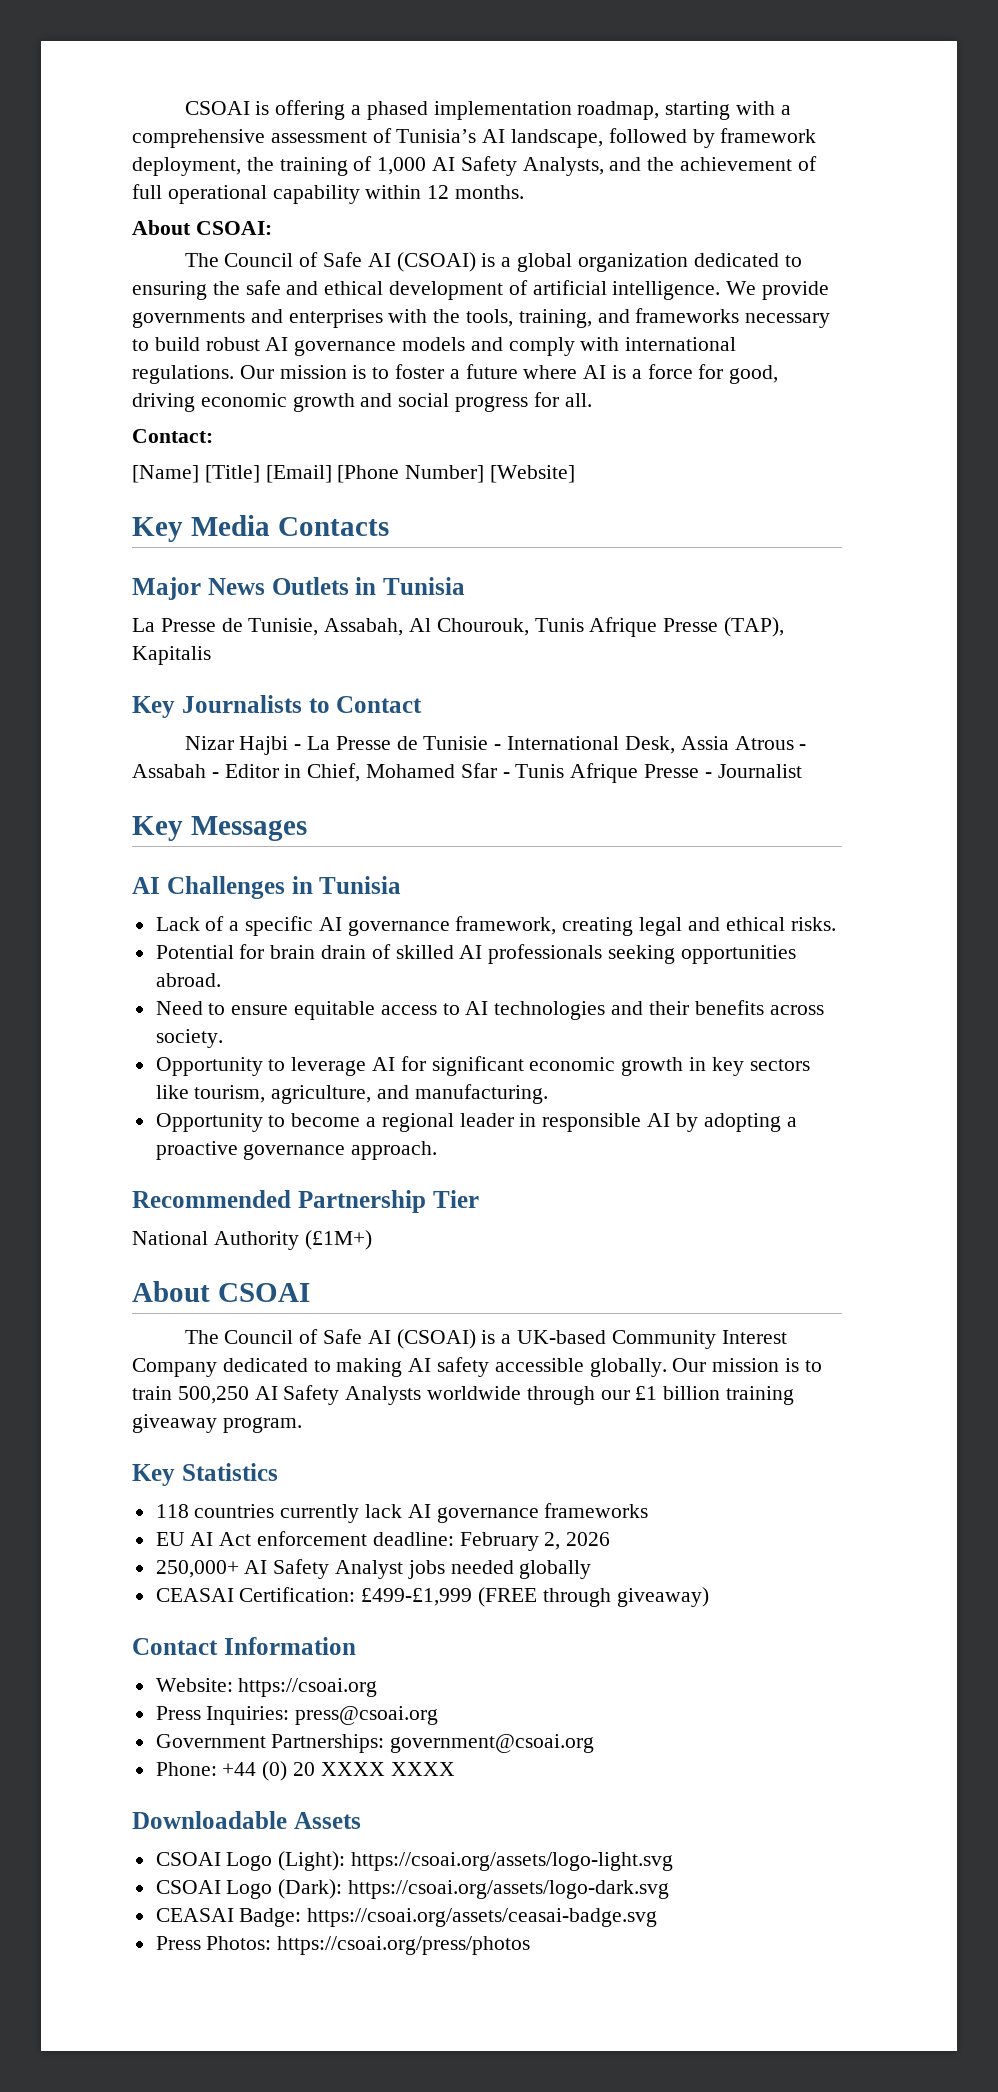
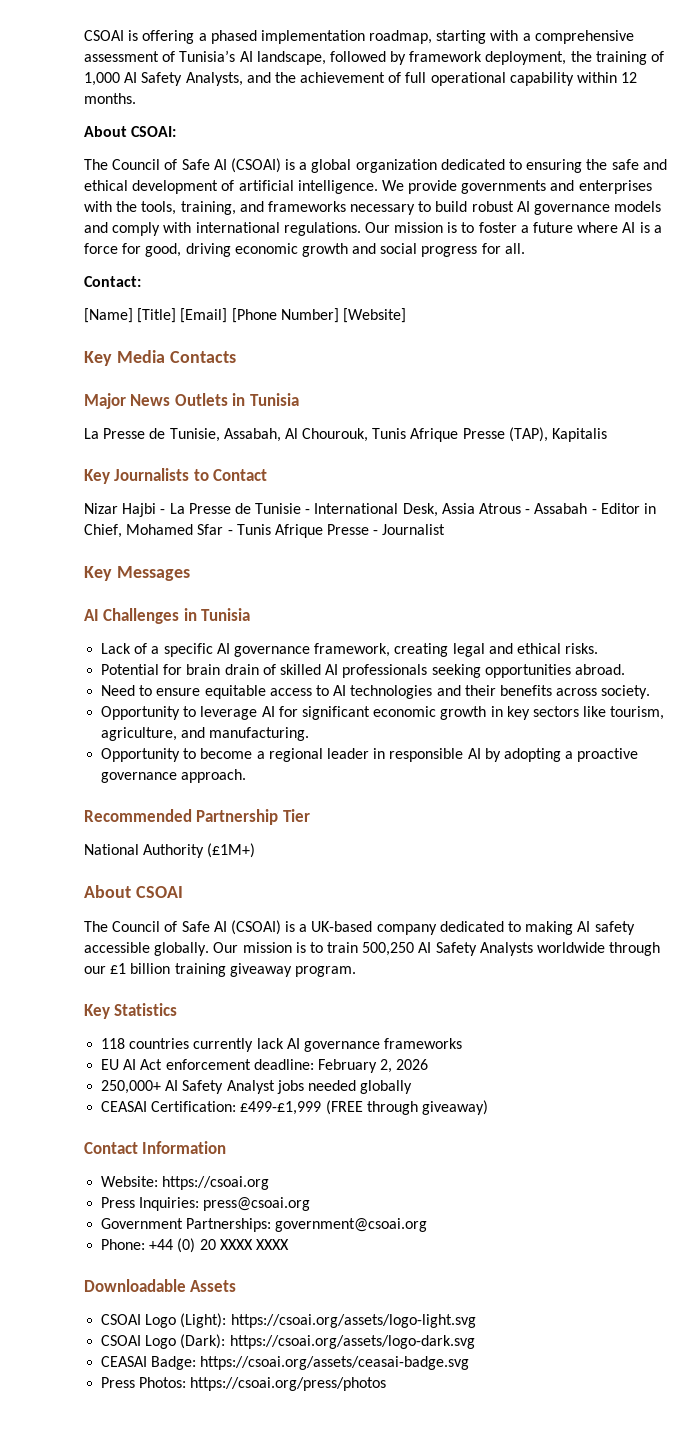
- The Council of Safe AI (CSOAI) is a UK-based Community Interest Company dedicated to making AI safety accessible globally.
+ The Council of Safe AI (CSOAI) is a UK-based company dedicated to making AI safety accessible globally.

